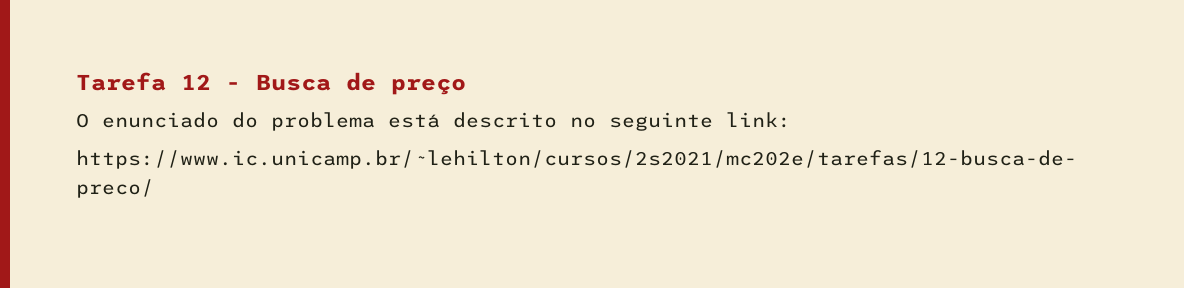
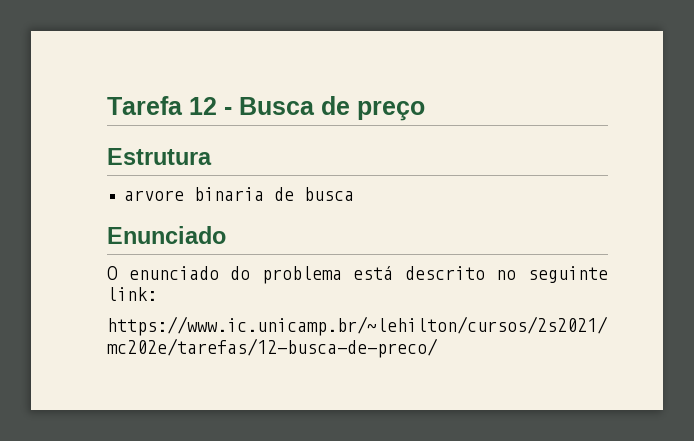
+ Estrutura
+ arvore binaria de busca
+ Enunciado

